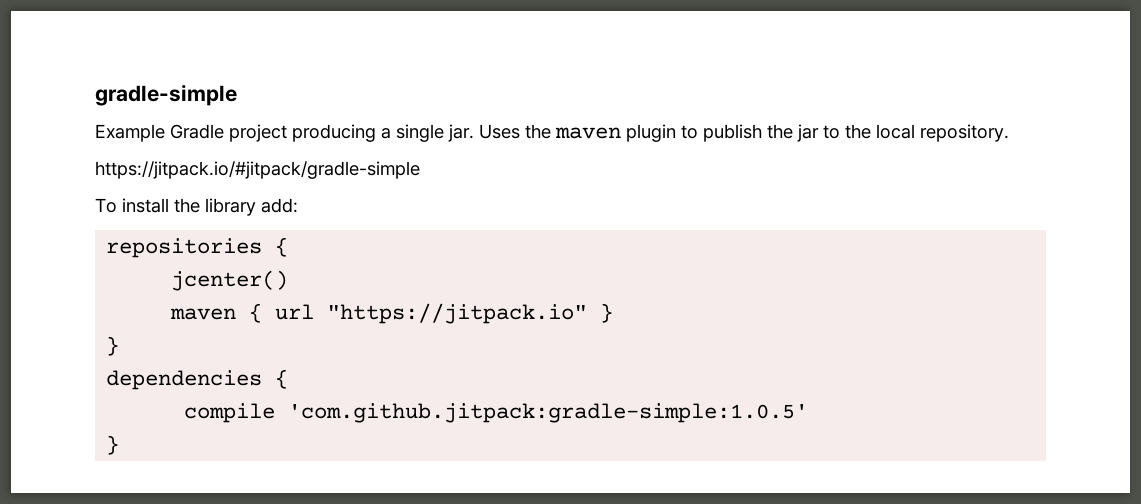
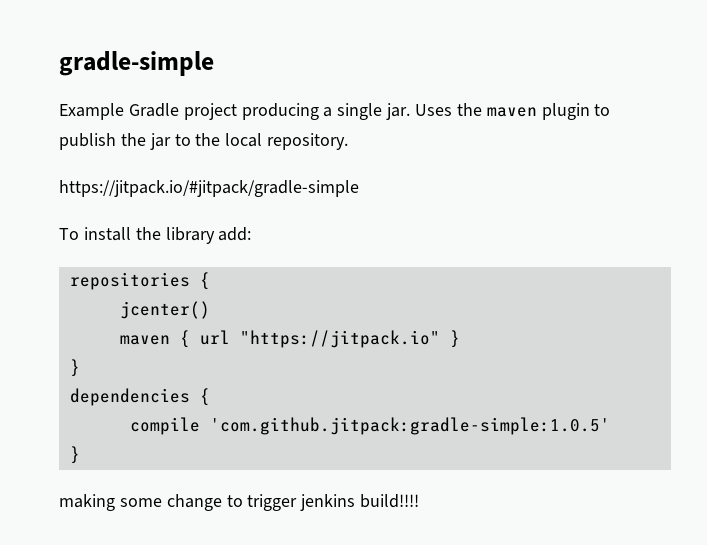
+ making some change to trigger jenkins build!!!!

